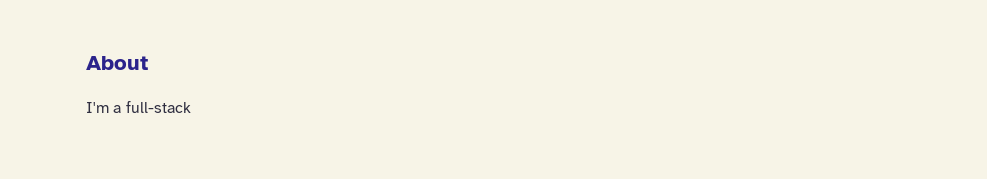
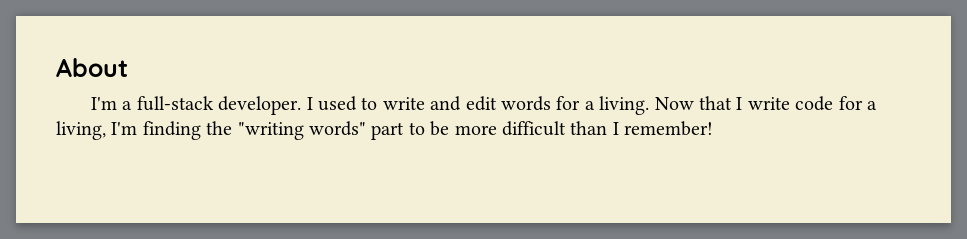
- I'm a full-stack
+ I'm a full-stack developer. I used to write and edit words for a living. Now that I write code for a living, I'm finding the "writing words" part to be more difficult than I remember!

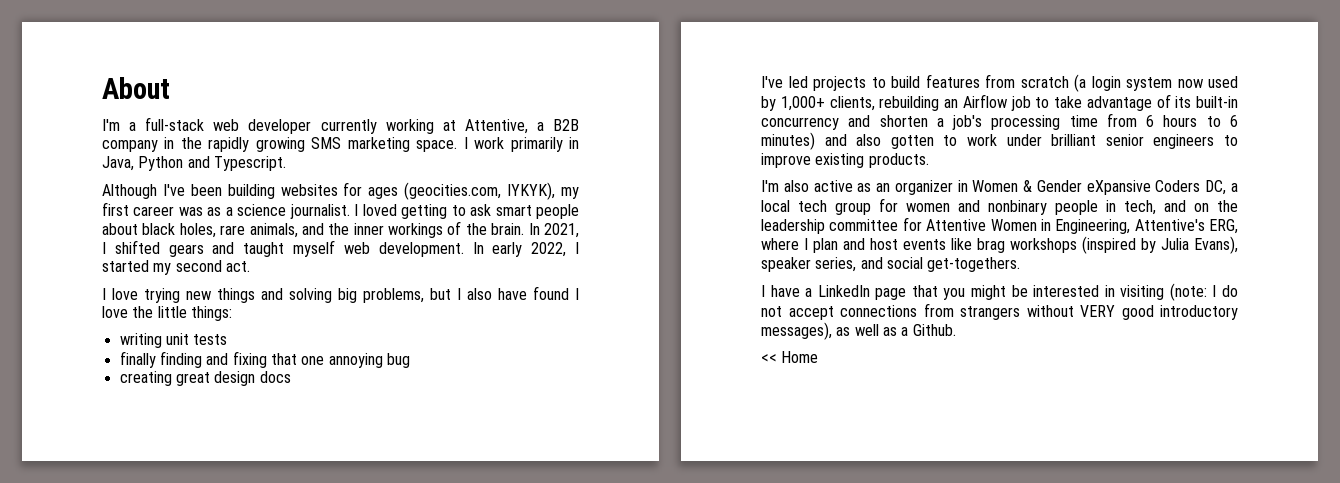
- I'm a full-stack developer. I used to write and edit words for a living. Now that I write code for a living, I'm finding the "writing words" part to be more difficult than I remember!
+ I'm a full-stack web developer currently working at Attentive, a B2B company in the rapidly growing SMS marketing space. I work primarily in Java, Python and Typescript.
+ Although I've been building websites for ages (geocities.com, IYKYK), my first career was as a science journalist. I loved getting to ask smart people about black holes, rare animals, and the inner workings of the brain. In 2021, I shifted gears and taught myself web development. In early 2022, I started my second act.
+ I love trying new things and solving big problems, but I also have found I love the little things:
+ writing unit tests
+ finally finding and fixing that one annoying bug
+ creating great design docs
+ I've led projects to build features from scratch (a login system now used by 1,000+ clients, rebuilding an Airflow job to take advantage of its built-in concurrency and shorten a job's processing time from 6 hours to 6 minutes) and also gotten to work under brilliant senior engineers to improve existing products.
+ I'm also active as an organizer in Women & Gender eXpansive Coders DC, a local tech group for women and nonbinary people in tech, and on the leadership committee for Attentive Women in Engineering, Attentive's ERG, where I plan and host events like brag workshops (inspired by Julia Evans), speaker series, and social get-togethers.
+ I have a LinkedIn page that you might be interested in visiting (note: I do not accept connections from strangers without VERY good introductory messages), as well as a Github.
+ << Home

